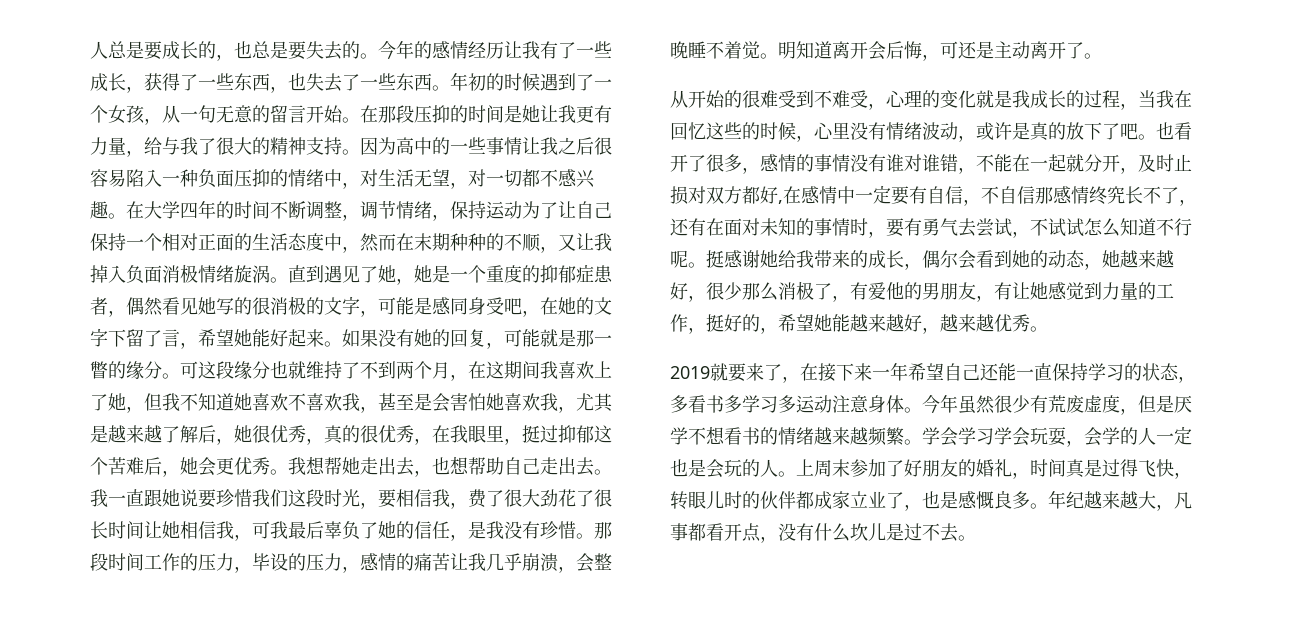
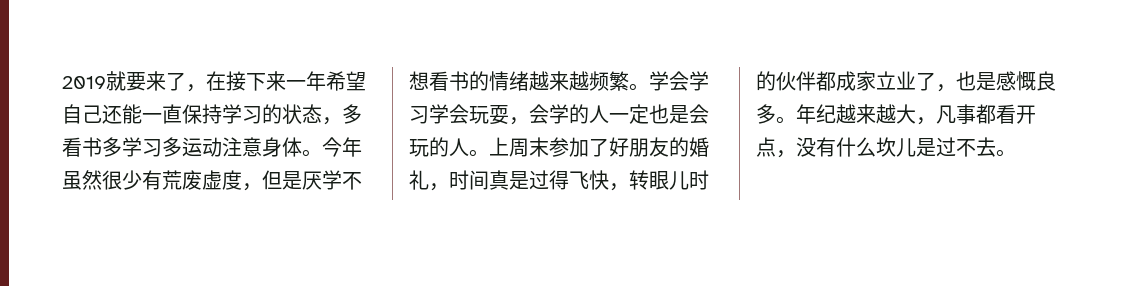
- 人总是要成长的，也总是要失去的。今年的感情经历让我有了一些成长，获得了一些东西，也失去了一些东西。年初的时候遇到了一个女孩，从一句无意的留言开始。在那段压抑的时间是她让我更有力量，给与我了很大的精神支持。因为高中的一些事情让我之后很容易陷入一种负面压抑的情绪中，对生活无望，对一切都不感兴趣。在大学四年的时间不断调整，调节情绪，保持运动为了让自己保持一个相对正面的生活态度中，然而在末期种种的不顺，又让我掉入负面消极情绪旋涡。直到遇见了她，她是一个重度的抑郁症患者，偶然看见她写的很消极的文字，可能是感同身受吧，在她的文字下留了言，希望她能好起来。如果没有她的回复，可能就是那一瞥的缘分。可这段缘分也就维持了不到两个月，在这期间我喜欢上了她，但我不知道她喜欢不喜欢我，甚至是会害怕她喜欢我，尤其是越来越了解后，她很优秀，真的很优秀，在我眼里，挺过抑郁这个苦难后，她会更优秀。我想帮她走出去，也想帮助自己走出去。我一直跟她说要珍惜我们这段时光，要相信我，费了很大劲花了很长时间让她相信我，可我最后辜负了她的信任，是我没有珍惜。那段时间工作的压力，毕设的压力，感情的痛苦让我几乎崩溃，会整晚睡不着觉。明知道离开会后悔，可还是主动离开了。
- 从开始的很难受到不难受，心理的变化就是我成长的过程，当我在回忆这些的时候，心里没有情绪波动，或许是真的放下了吧。也看开了很多，感情的事情没有谁对谁错，不能在一起就分开，及时止损对双方都好,在感情中一定要有自信，不自信那感情终究长不了，还有在面对未知的事情时，要有勇气去尝试，不试试怎么知道不行呢。挺感谢她给我带来的成长，偶尔会看到她的动态，她越来越好，很少那么消极了，有爱他的男朋友，有让她感觉到力量的工作，挺好的，希望她能越来越好，越来越优秀。

